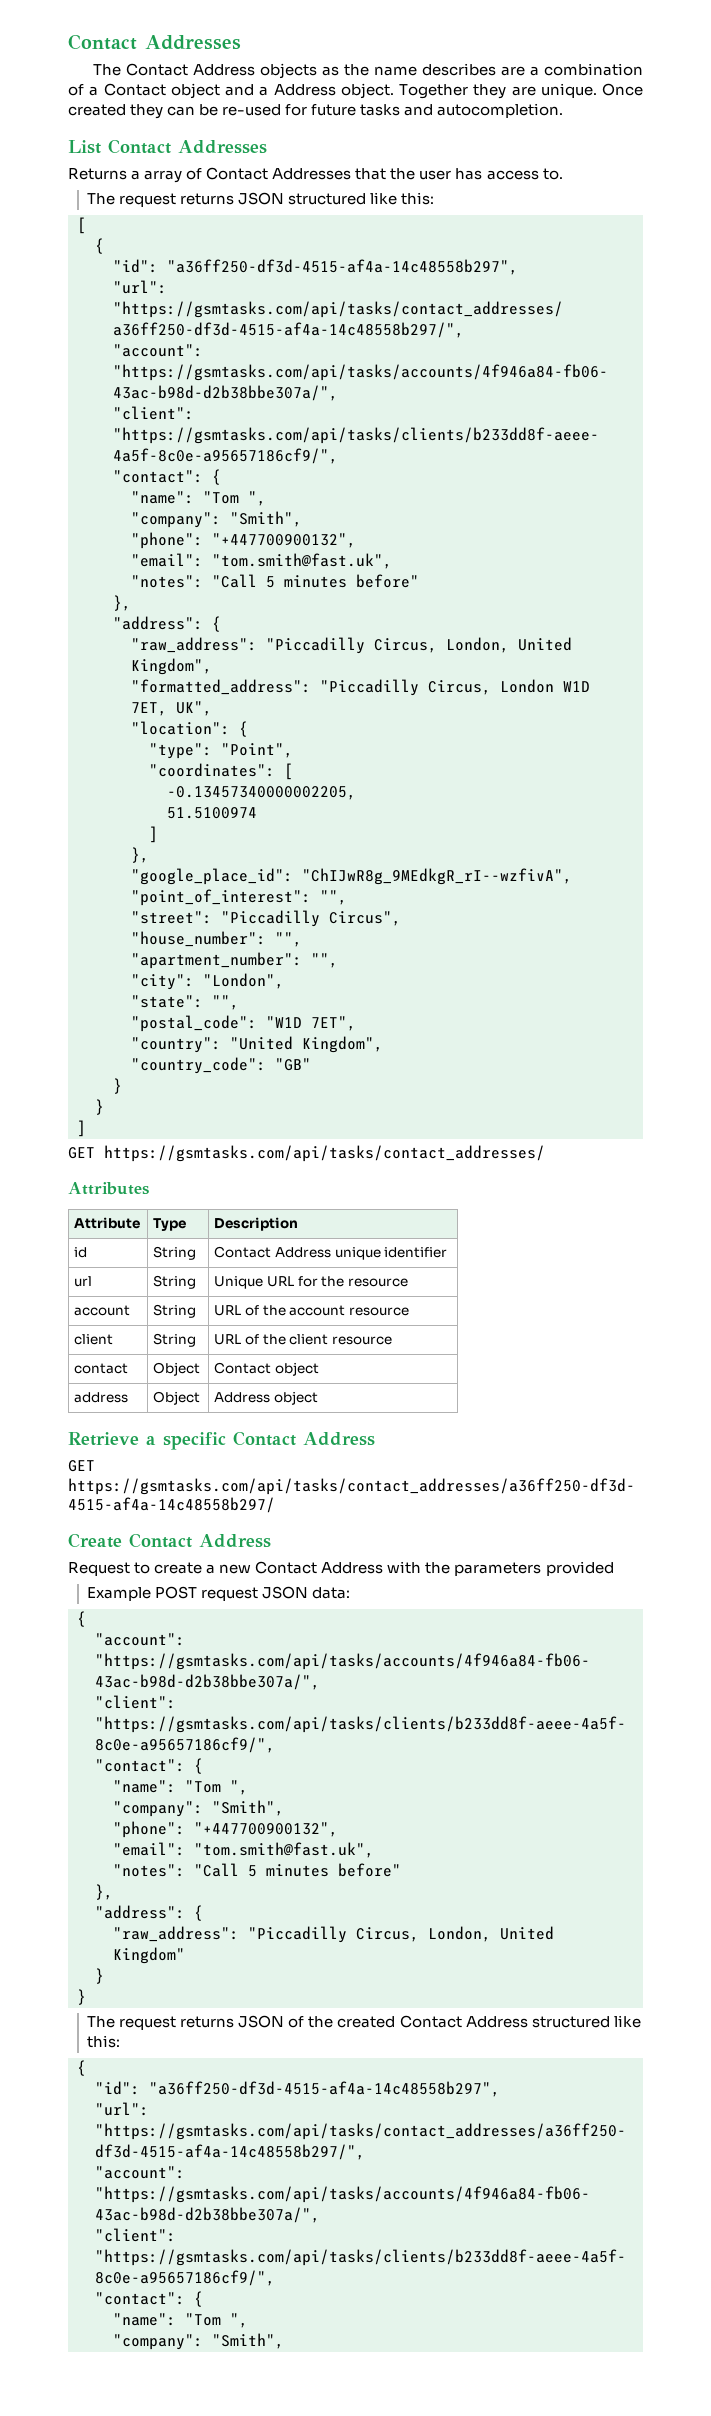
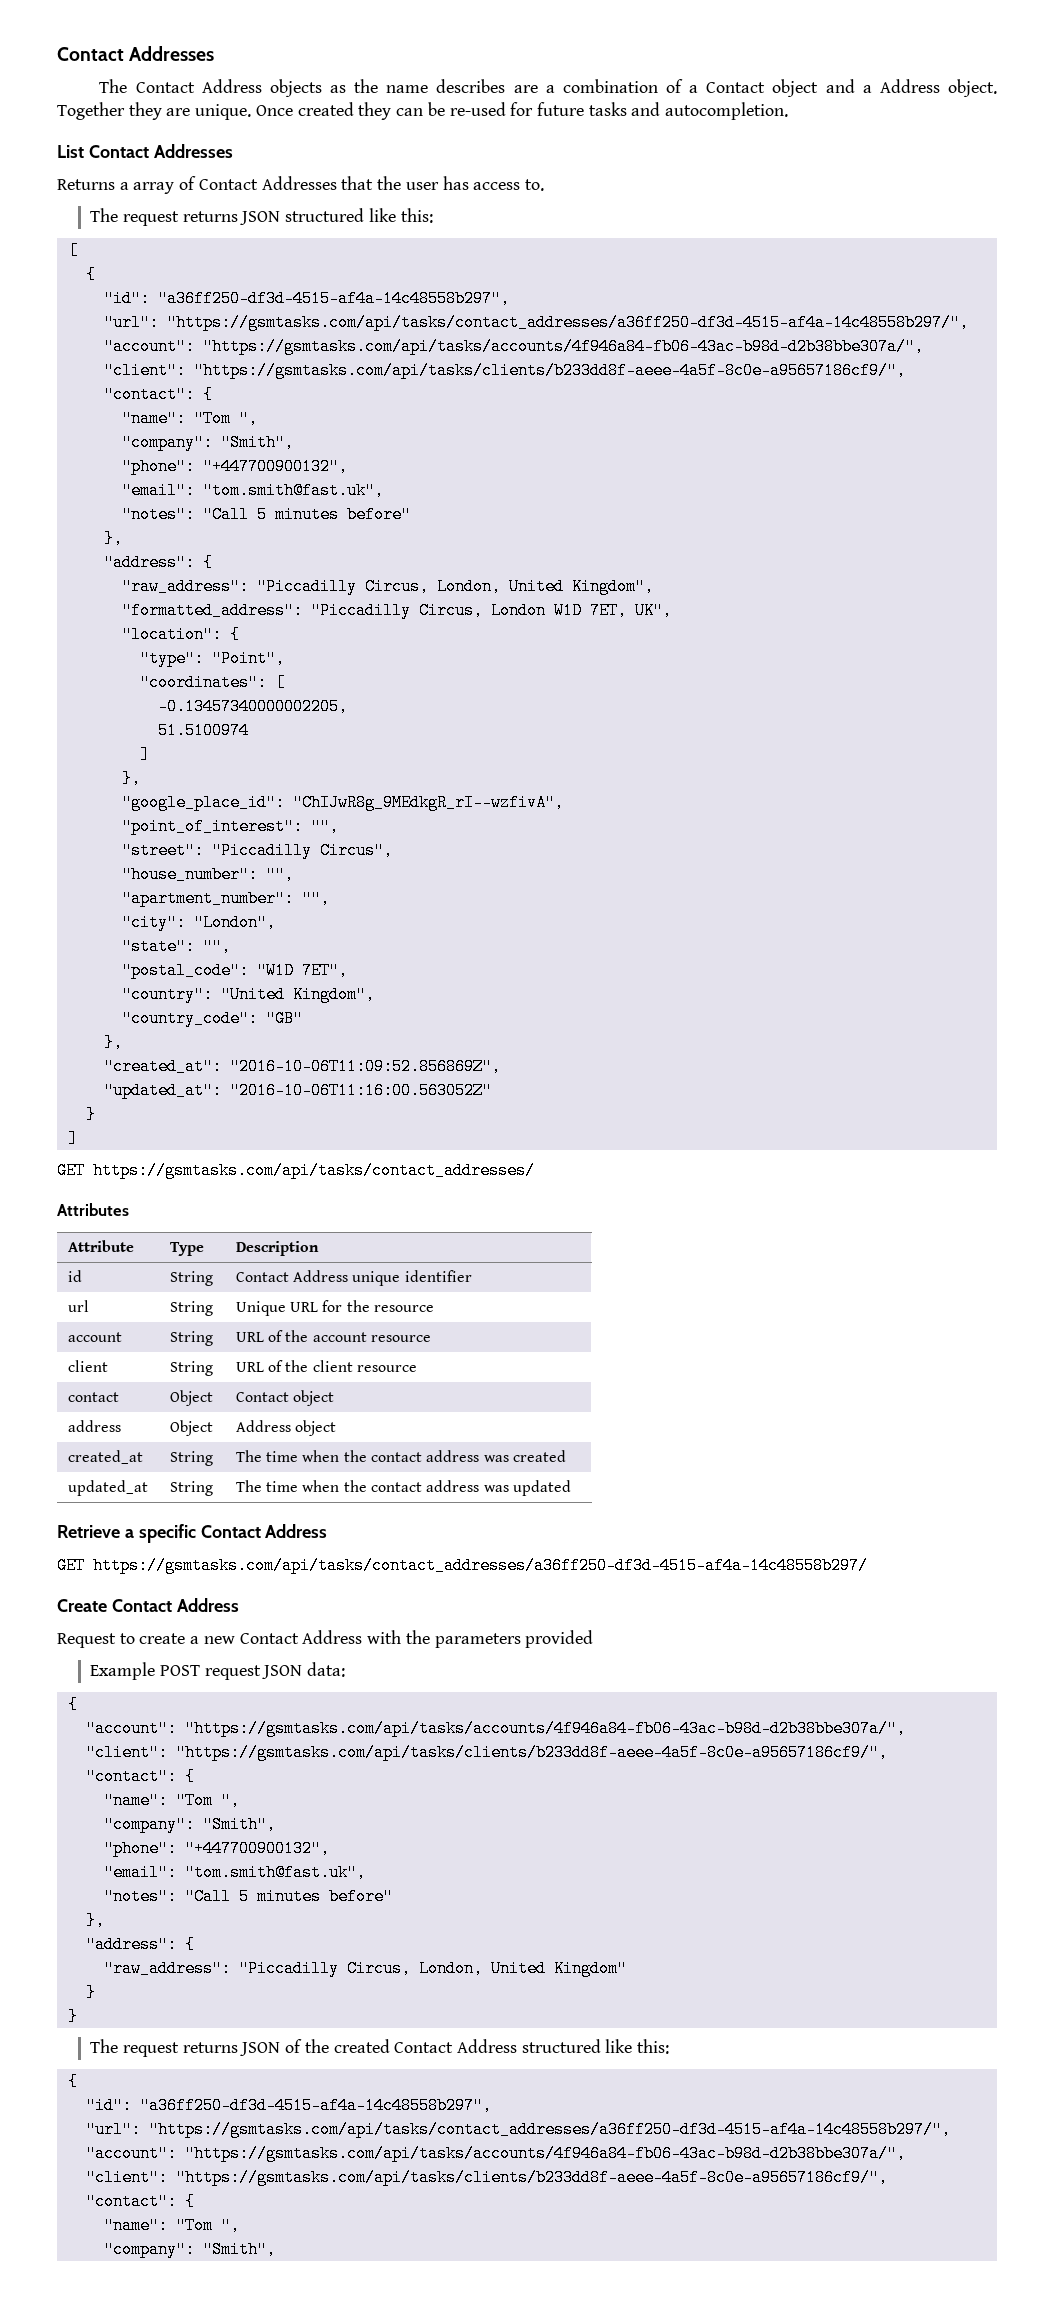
  "country_code": "GB"
- }
+ },
+ "created_at": "2016-10-06T11:09:52.856869Z",
+ "updated_at": "2016-10-06T11:16:00.563052Z"
+ created_at | String | The time when the contact address was created
+ updated_at | String | The time when the contact address was updated

